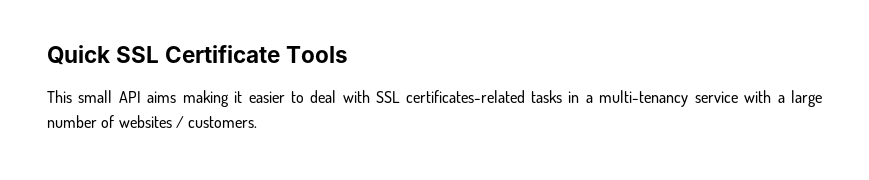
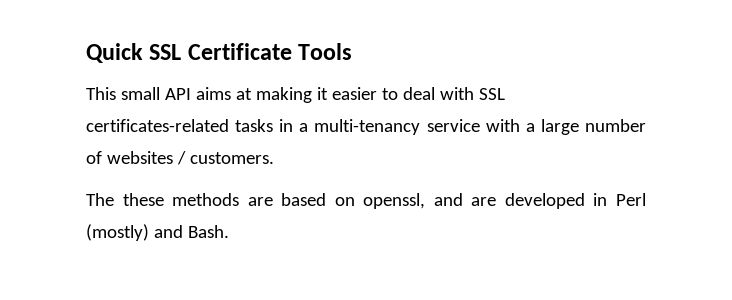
- This small API aims making it easier to deal with SSL certificates-related tasks in a multi-tenancy service with a large number of websites / customers.
+ This small API aims at making it easier to deal with SSL certificates-related tasks in a multi-tenancy service with a large number of websites / customers.
+ The these methods are based on openssl, and are developed in Perl (mostly) and Bash.

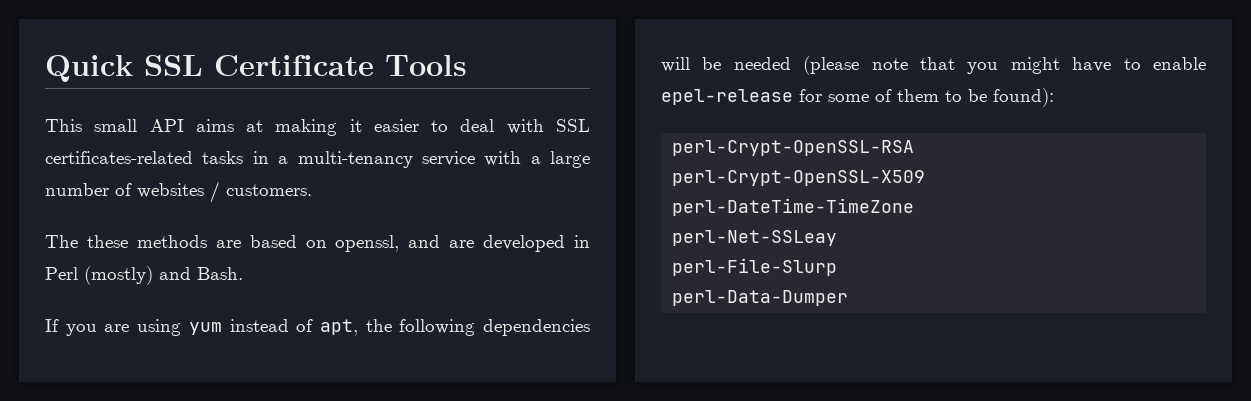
+ If you are using yum instead of apt, the following dependencies will be needed (please note that you might have to enable epel-release for some of them to be found):
+ perl-Crypt-OpenSSL-RSA
+ perl-Crypt-OpenSSL-X509
+ perl-DateTime-TimeZone
+ perl-Net-SSLeay
+ perl-File-Slurp
+ perl-Data-Dumper

